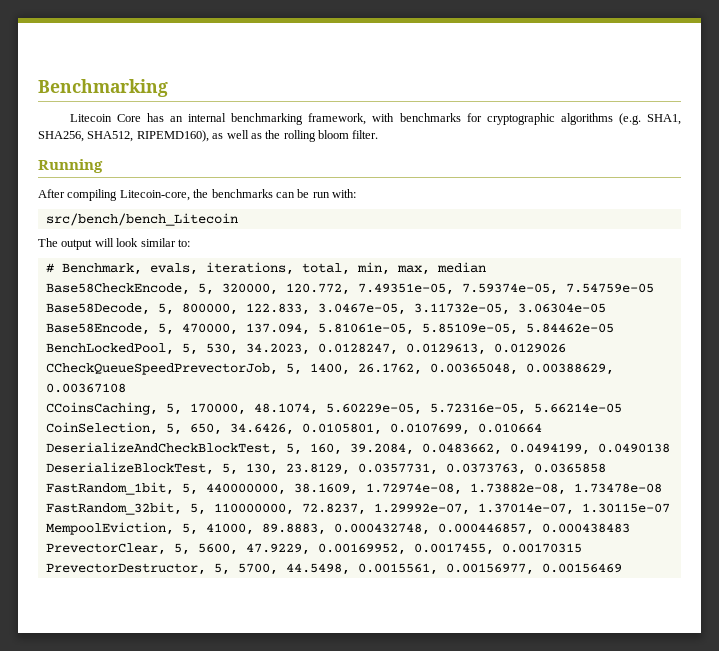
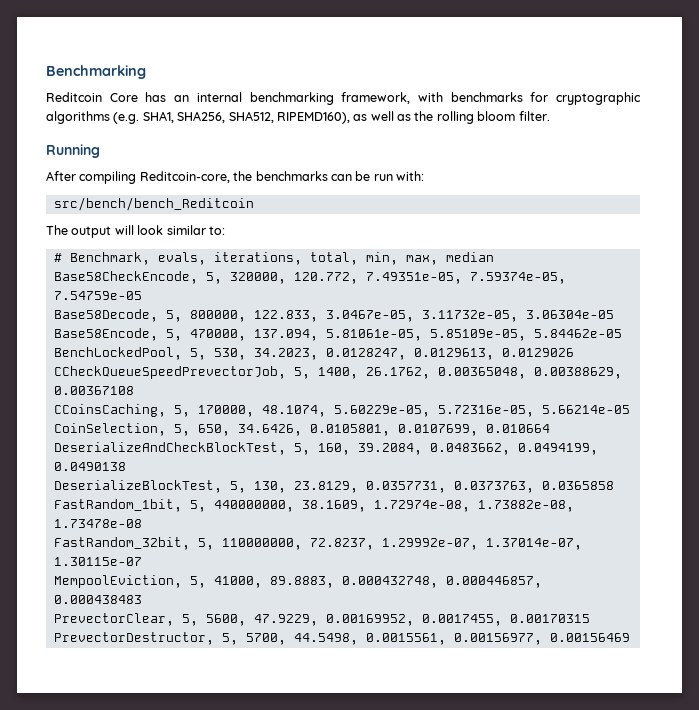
- Litecoin Core has an internal benchmarking framework, with benchmarks for cryptographic algorithms (e.g. SHA1, SHA256, SHA512, RIPEMD160), as well as the rolling bloom filter.
+ Reditcoin Core has an internal benchmarking framework, with benchmarks for cryptographic algorithms (e.g. SHA1, SHA256, SHA512, RIPEMD160), as well as the rolling bloom filter.
- After compiling Litecoin-core, the benchmarks can be run with:
+ After compiling Reditcoin-core, the benchmarks can be run with:
- src/bench/bench_Litecoin
+ src/bench/bench_Reditcoin

